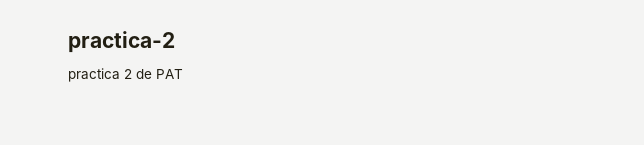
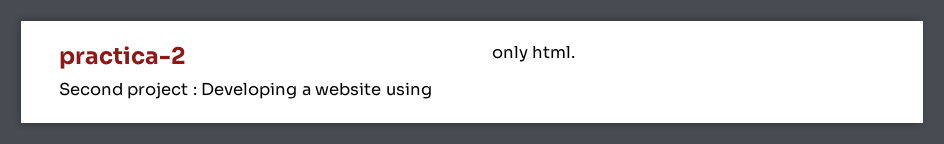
- practica 2 de PAT
+ Second project : Developing a website using only html.

